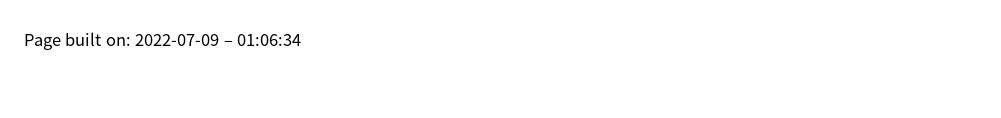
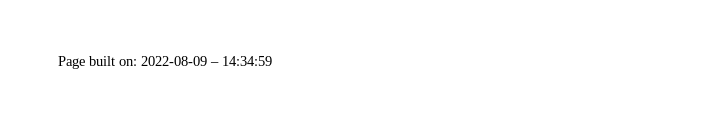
- Page built on: 2022-07-09 ‒ 01:06:34
+ Page built on: 2022-08-09 ‒ 14:34:59

